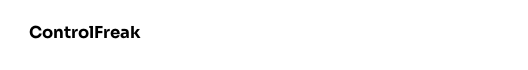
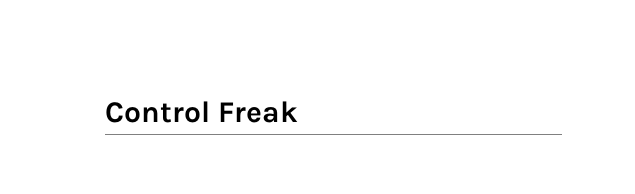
- ControlFreak
+ Control Freak

